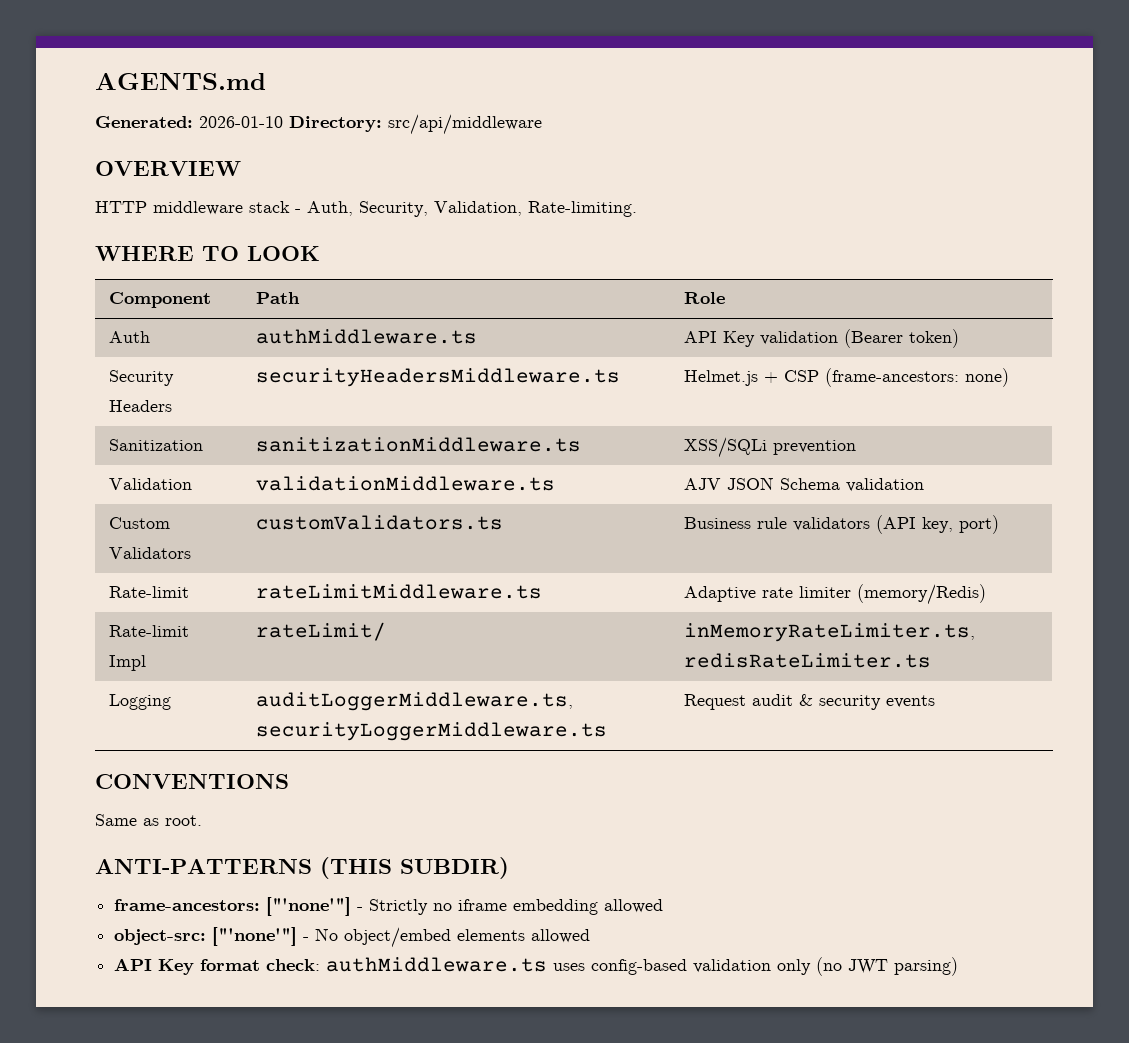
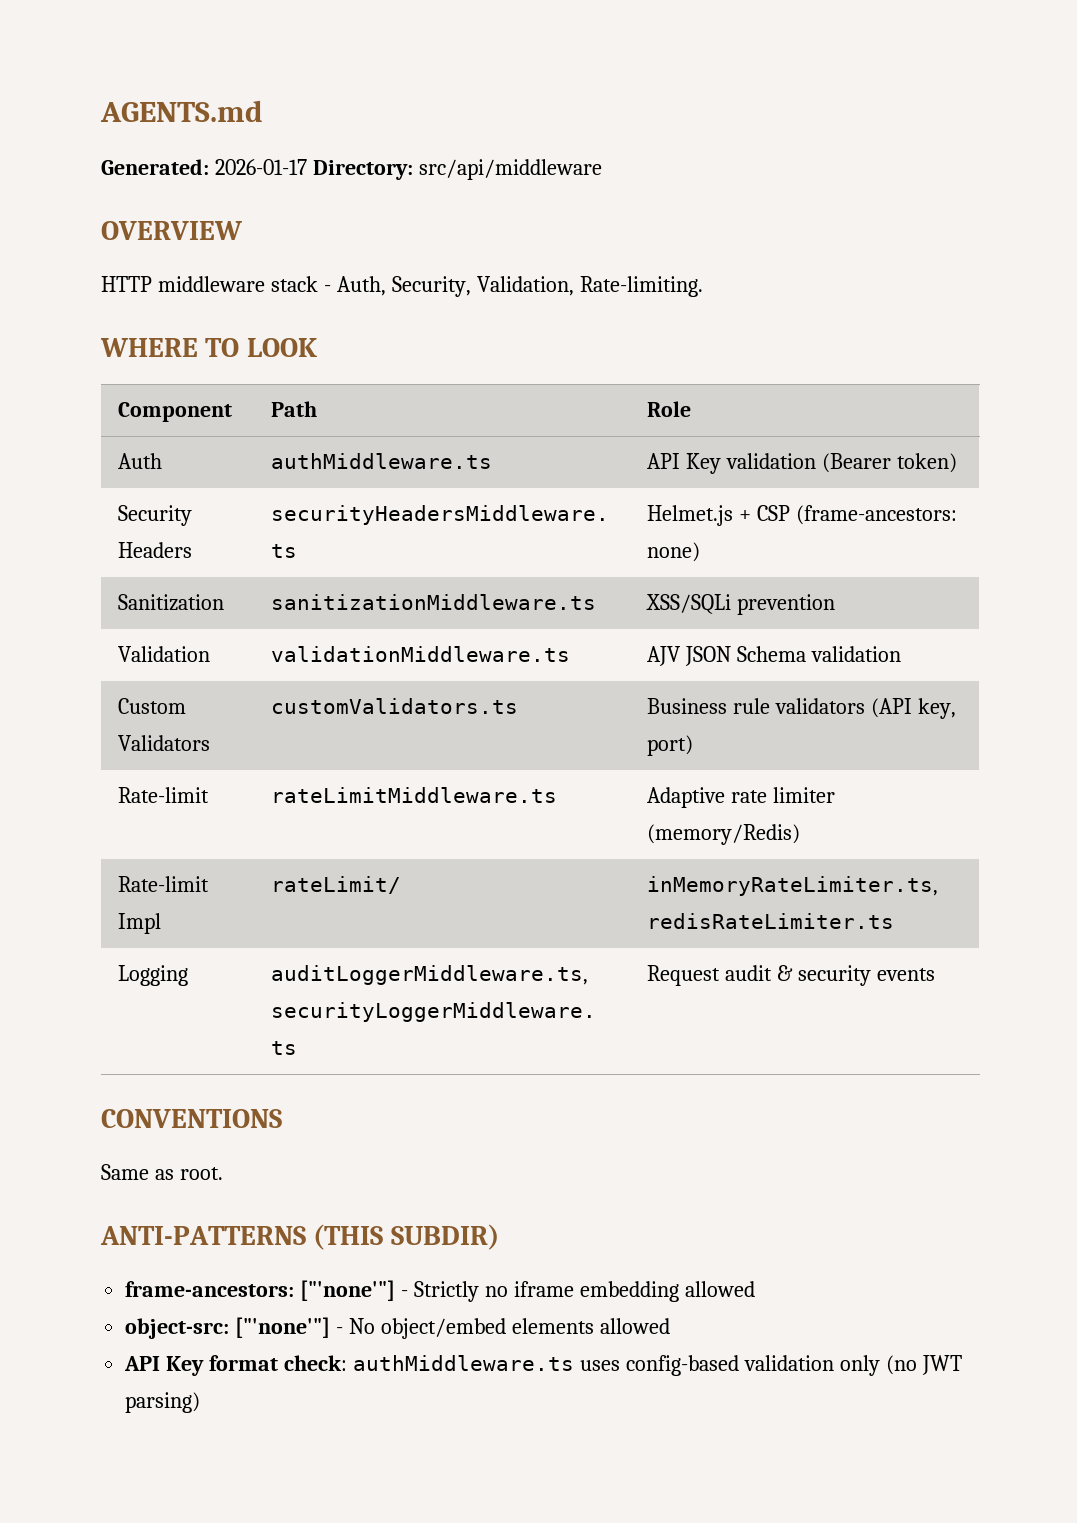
- Generated: 2026-01-10 Directory: src/api/middleware
+ Generated: 2026-01-17 Directory: src/api/middleware

